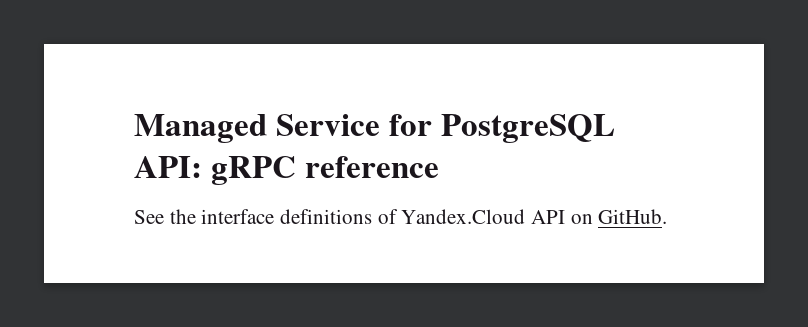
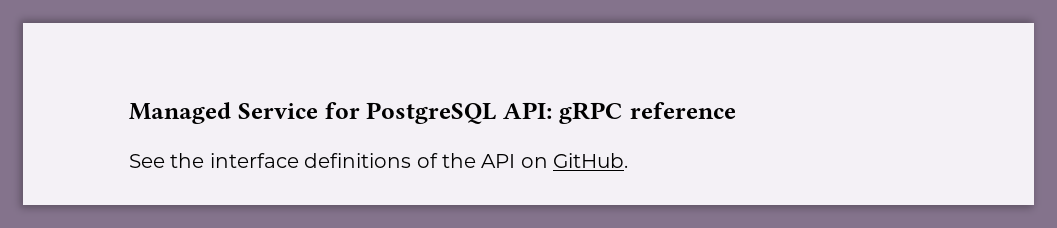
- See the interface definitions of Yandex.Cloud API on GitHub.
+ See the interface definitions of the API on GitHub.

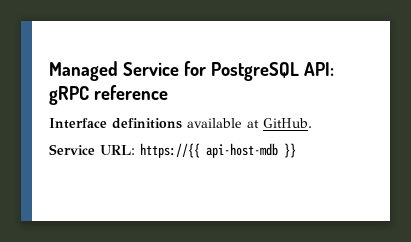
- See the interface definitions of the API on GitHub.
+ Interface definitions available at GitHub.
+ Service URL: https://{{ api-host-mdb }}

